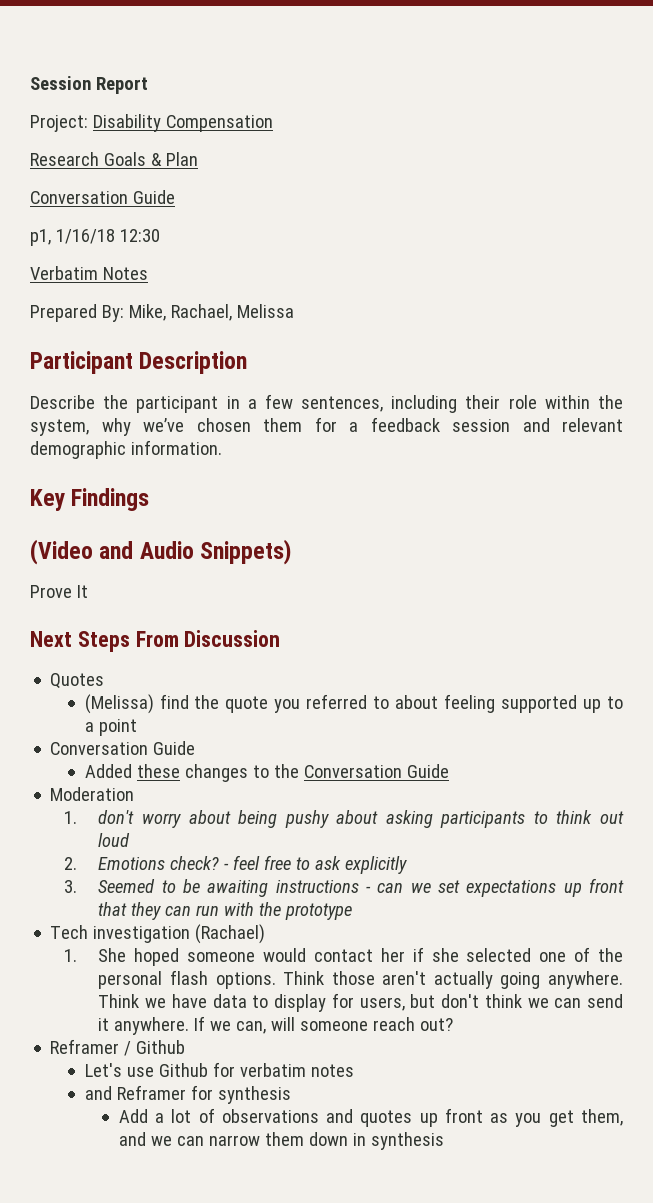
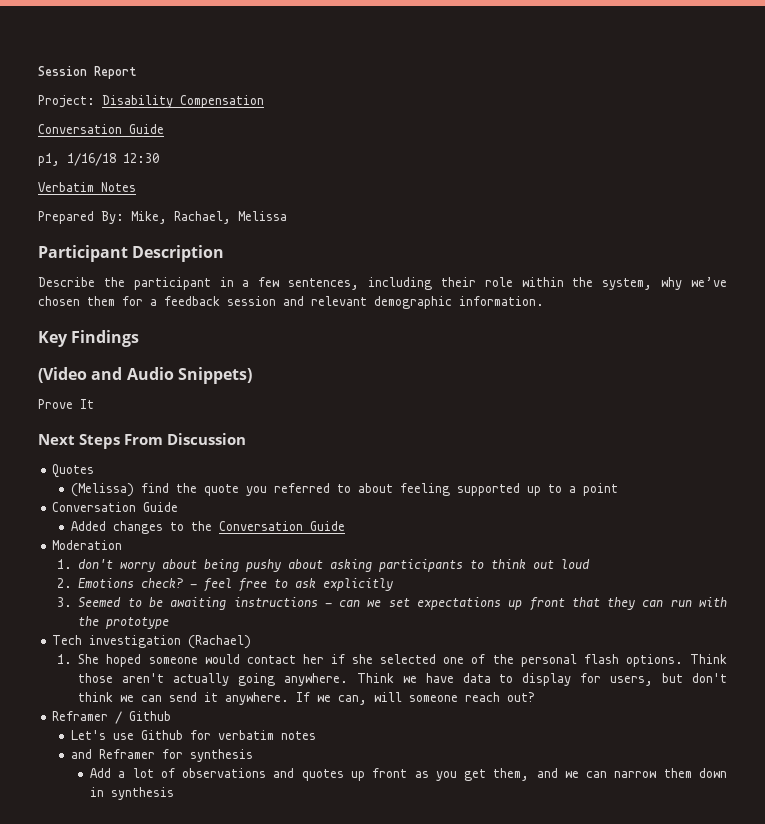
- Research Goals & Plan
- Added these changes to the Conversation Guide
+ Added changes to the Conversation Guide

